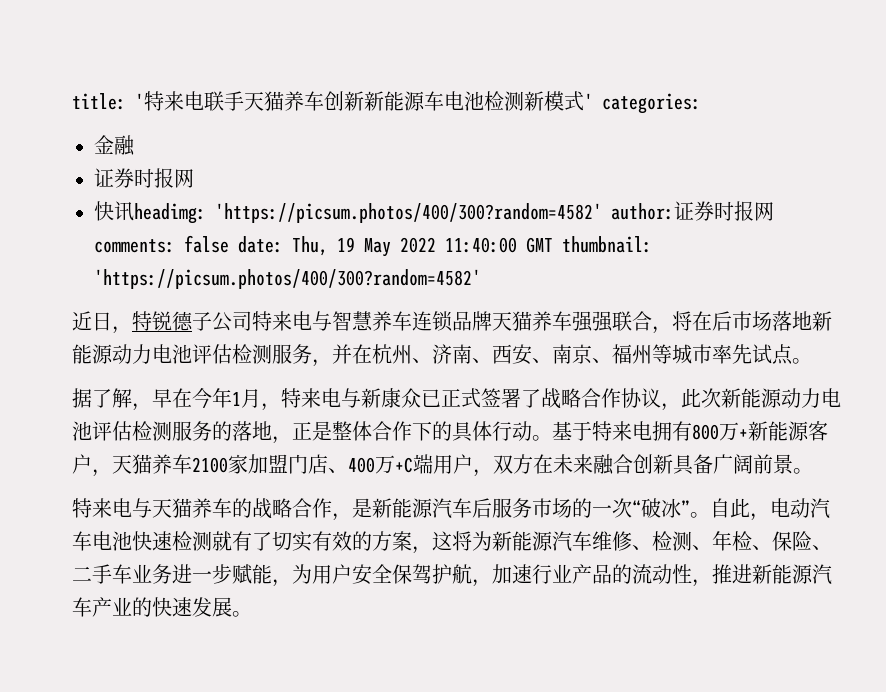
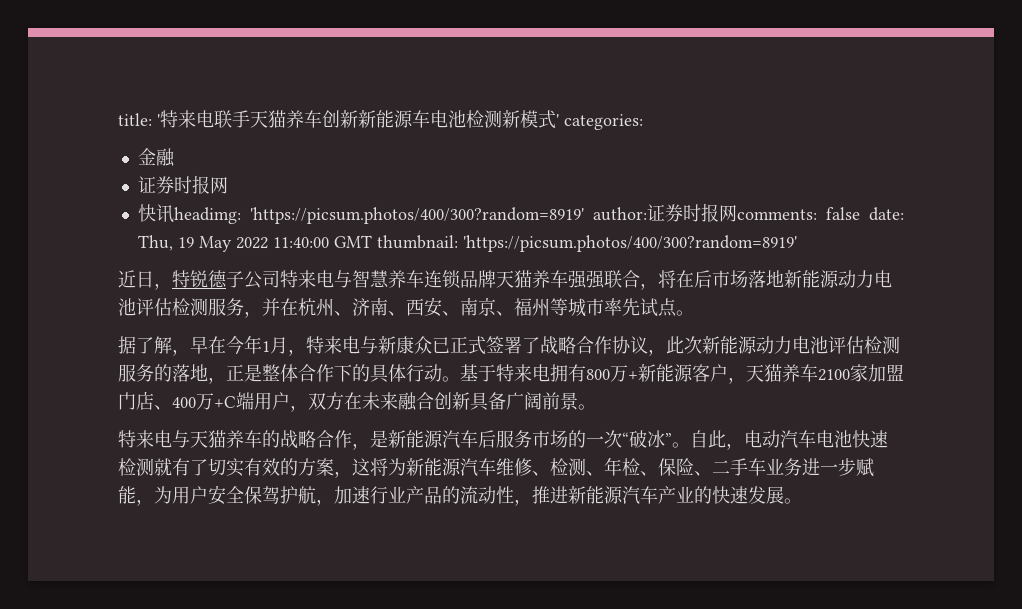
- 快讯headimg: 'https://picsum.photos/400/300?random=4582' author:证券时报网comments: false date: Thu, 19 May 2022 11:40:00 GMT thumbnail: 'https://picsum.photos/400/300?random=4582'
+ 快讯headimg: 'https://picsum.photos/400/300?random=8919' author:证券时报网comments: false date: Thu, 19 May 2022 11:40:00 GMT thumbnail: 'https://picsum.photos/400/300?random=8919'

